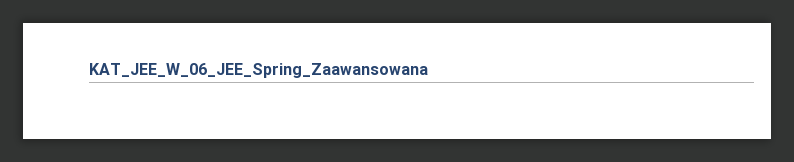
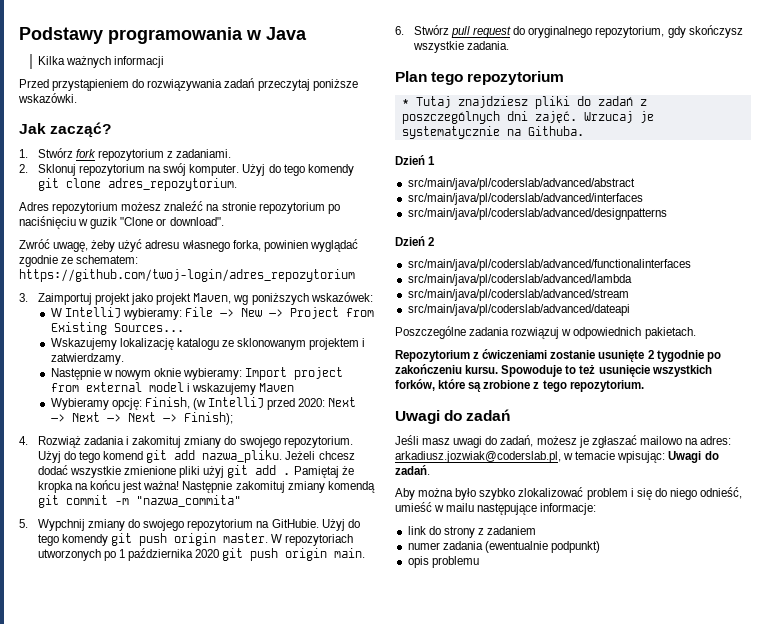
- KAT_JEE_W_06_JEE_Spring_Zaawansowana
+ Podstawy programowania w Java
+ Kilka ważnych informacji
+ Przed przystąpieniem do rozwiązywania zadań przeczytaj poniższe wskazówki.
+ Jak zacząć?
+ 1. Stwórz fork repozytorium z zadaniami.
+ 2. Sklonuj repozytorium na swój komputer. Użyj do tego komendy git clone adres_repozytorium.
+ Adres repozytorium możesz znaleźć na stronie repozytorium po naciśnięciu w guzik "Clone or download".
+ Zwróć uwagę, żeby użyć adresu własnego forka, powinien wyglądać zgodnie ze schematem: https://github.com/twoj-login/adres_repozytorium
+ 3. Zaimportuj projekt jako projekt Maven, wg poniższych wskazówek:
+ W IntelliJ wybieramy: File –> New –> Project from Existing Sources...
+ Wskazujemy lokalizację katalogu ze sklonowanym projektem i zatwierdzamy.
+ Następnie w nowym oknie wybieramy: Import project from external model i wskazujemy Maven
+ Wybieramy opcję: Finish, (w IntelliJ przed 2020: Next –> Next –> Next –> Finish);
+ 4. Rozwiąż zadania i zakomituj zmiany do swojego repozytorium. Użyj do tego komend git add nazwa_pliku. Jeżeli chcesz dodać wszystkie zmienione pliki użyj git add . Pamiętaj że kropka na końcu jest ważna! Następnie zakomituj zmiany komendą git commit -m "nazwa_commita"
+ 5. Wypchnij zmiany do swojego repozytorium na GitHubie. Użyj do tego komendy git push origin master. W repozytoriach utworzonych po 1 października 2020 git push origin main.
+ 6. Stwórz pull request do oryginalnego repozytorium, gdy skończysz wszystkie zadania.
+ Plan tego repozytorium
+ * Tutaj znajdziesz pliki do zadań z poszczególnych dni zajęć. Wrzucaj je systematycznie na Githuba.
+ Dzień 1
+ src/main/java/pl/coderslab/advanced/abstract
+ src/main/java/pl/coderslab/advanced/interfaces
+ src/main/java/pl/coderslab/advanced/designpatterns
+ Dzień 2
+ src/main/java/pl/coderslab/advanced/functionalinterfaces
+ src/main/java/pl/coderslab/advanced/lambda
+ src/main/java/pl/coderslab/advanced/stream
+ src/main/java/pl/coderslab/advanced/dateapi
+ Poszczególne zadania rozwiązuj w odpowiednich pakietach.
+ Repozytorium z ćwiczeniami zostanie usunięte 2 tygodnie po zakończeniu kursu. Spowoduje to też usunięcie wszystkich forków, które są zrobione z tego repozytorium.
+ Uwagi do zadań
+ Jeśli masz uwagi do zadań, możesz je zgłaszać mailowo na adres: arkadiusz.jozwiak@coderslab.pl, w temacie wpisując: Uwagi do zadań.
+ Aby można było szybko zlokalizować problem i się do niego odnieść, umieść w mailu następujące informacje:
+ link do strony z zadaniem
+ numer zadania (ewentualnie podpunkt)
+ opis problemu

